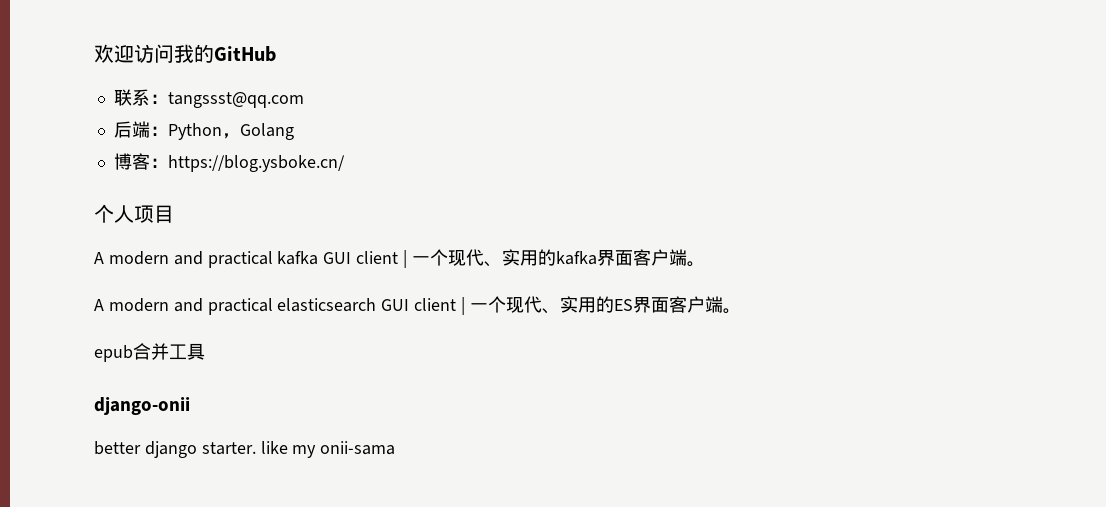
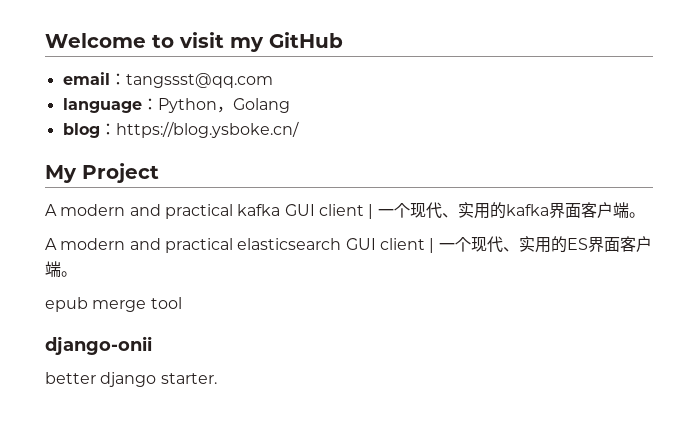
- 欢迎访问我的GitHub
+ Welcome to visit my GitHub
- 联系：tangssst@qq.com
+ email：tangssst@qq.com
- 后端：Python，Golang
+ language：Python，Golang
- 博客：https://blog.ysboke.cn/
+ blog：https://blog.ysboke.cn/
- 个人项目
+ My Project
- epub合并工具
+ epub merge tool
- better django starter. like my onii-sama
+ better django starter.

